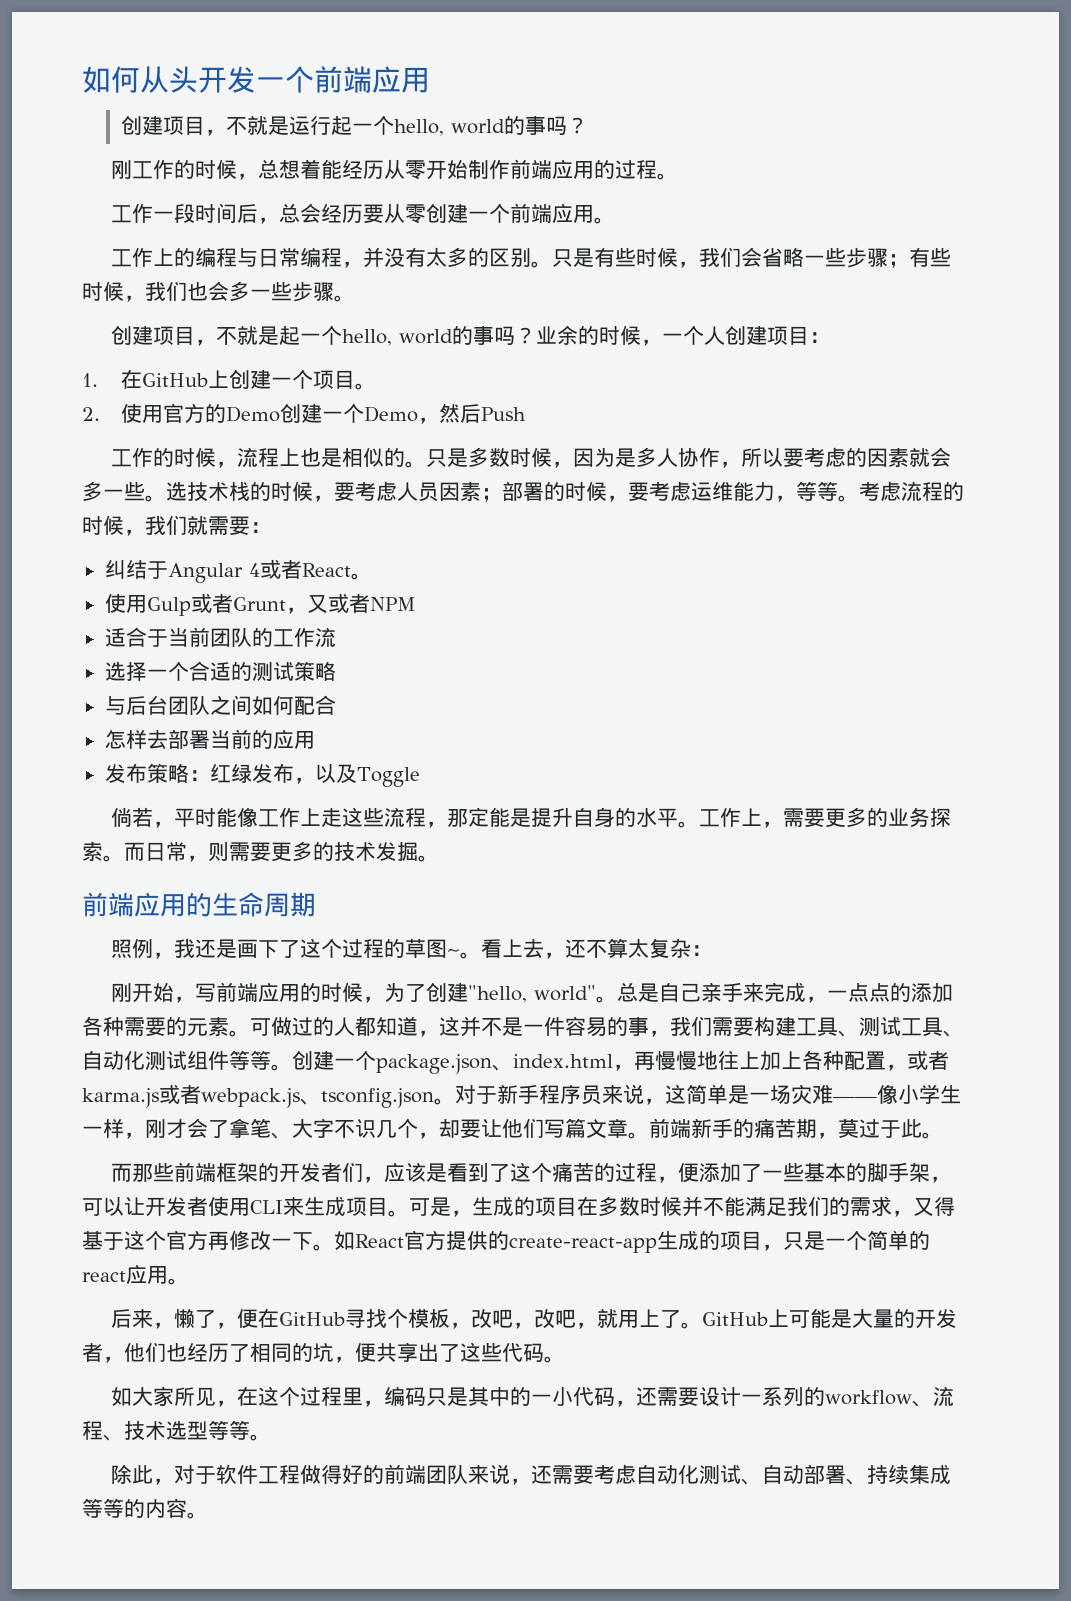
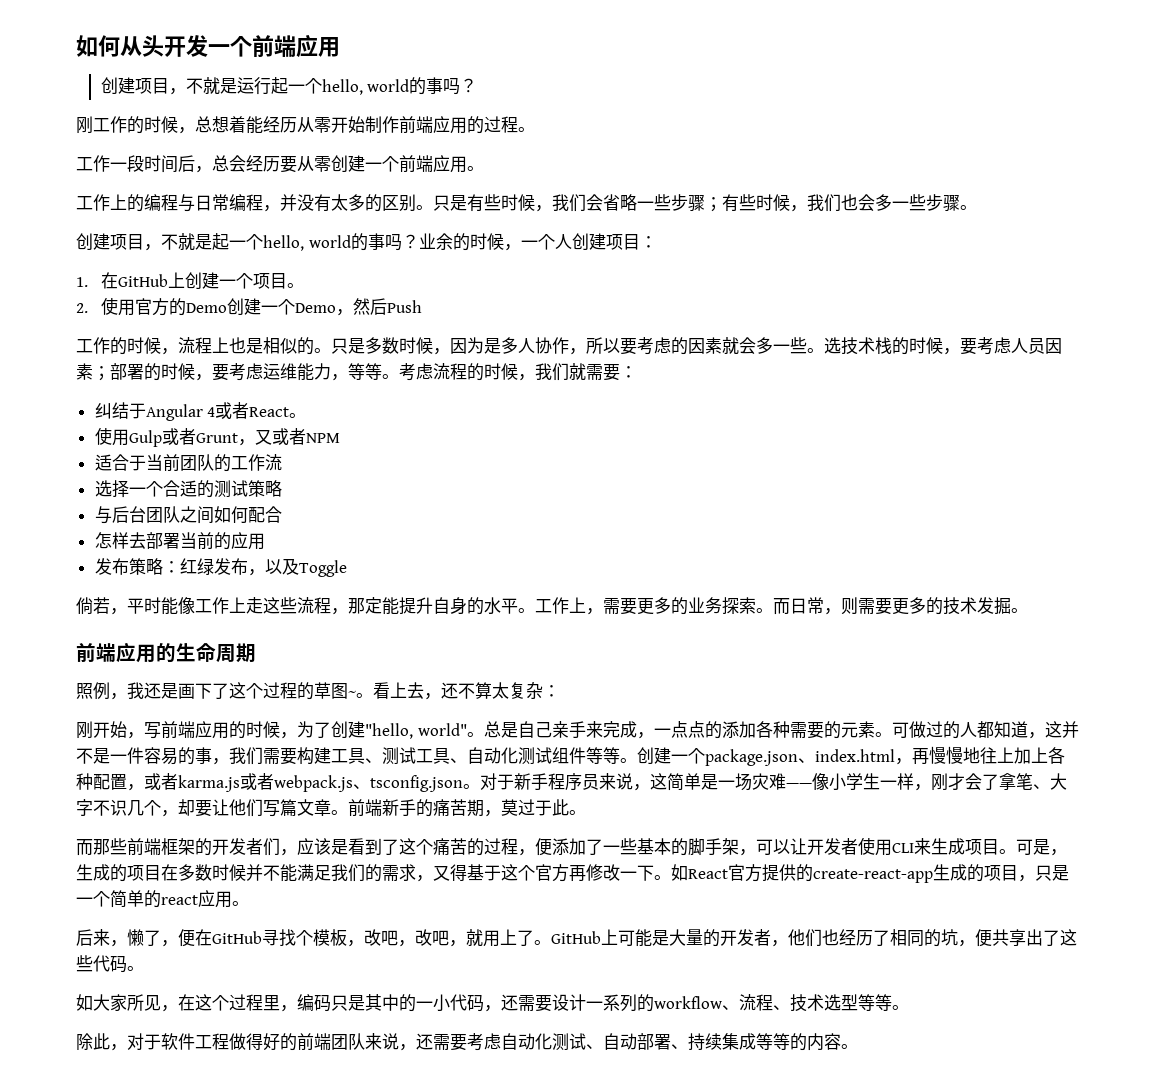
- 倘若，平时能像工作上走这些流程，那定能是提升自身的水平。
+ 倘若，平时能像工作上走这些流程，那定能提升自身的水平。

